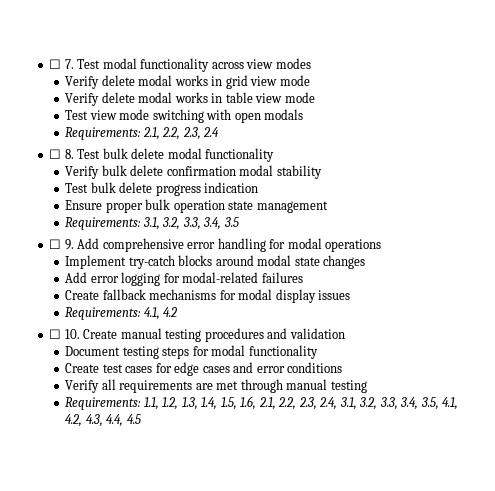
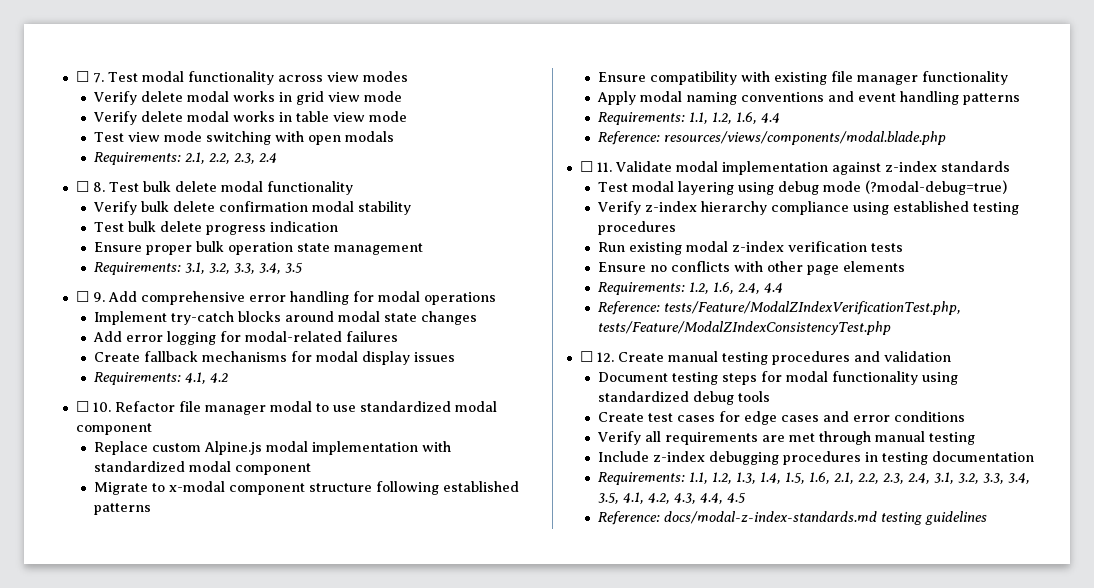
- ☐ 10. Create manual testing procedures and validation
+ ☐ 10. Refactor file manager modal to use standardized modal component
+ Replace custom Alpine.js modal implementation with standardized modal component
+ Migrate to x-modal component structure following established patterns
+ Ensure compatibility with existing file manager functionality
+ Apply modal naming conventions and event handling patterns
+ Requirements: 1.1, 1.2, 1.6, 4.4
+ Reference: resources/views/components/modal.blade.php
+ ☐ 11. Validate modal implementation against z-index standards
+ Test modal layering using debug mode (?modal-debug=true)
+ Verify z-index hierarchy compliance using established testing procedures
+ Run existing modal z-index verification tests
+ Ensure no conflicts with other page elements
+ Requirements: 1.2, 1.6, 2.4, 4.4
+ Reference: tests/Feature/ModalZIndexVerificationTest.php, tests/Feature/ModalZIndexConsistencyTest.php
+ ☐ 12. Create manual testing procedures and validation
- Document testing steps for modal functionality
+ Document testing steps for modal functionality using standardized debug tools
+ Include z-index debugging procedures in testing documentation
+ Reference: docs/modal-z-index-standards.md testing guidelines

